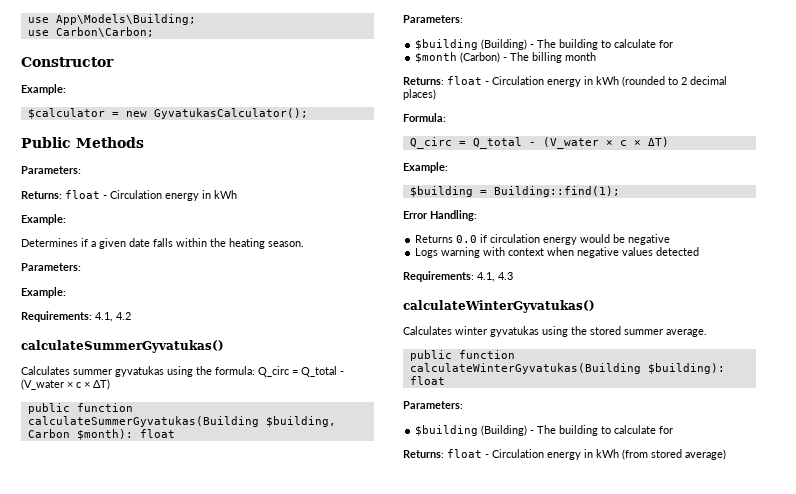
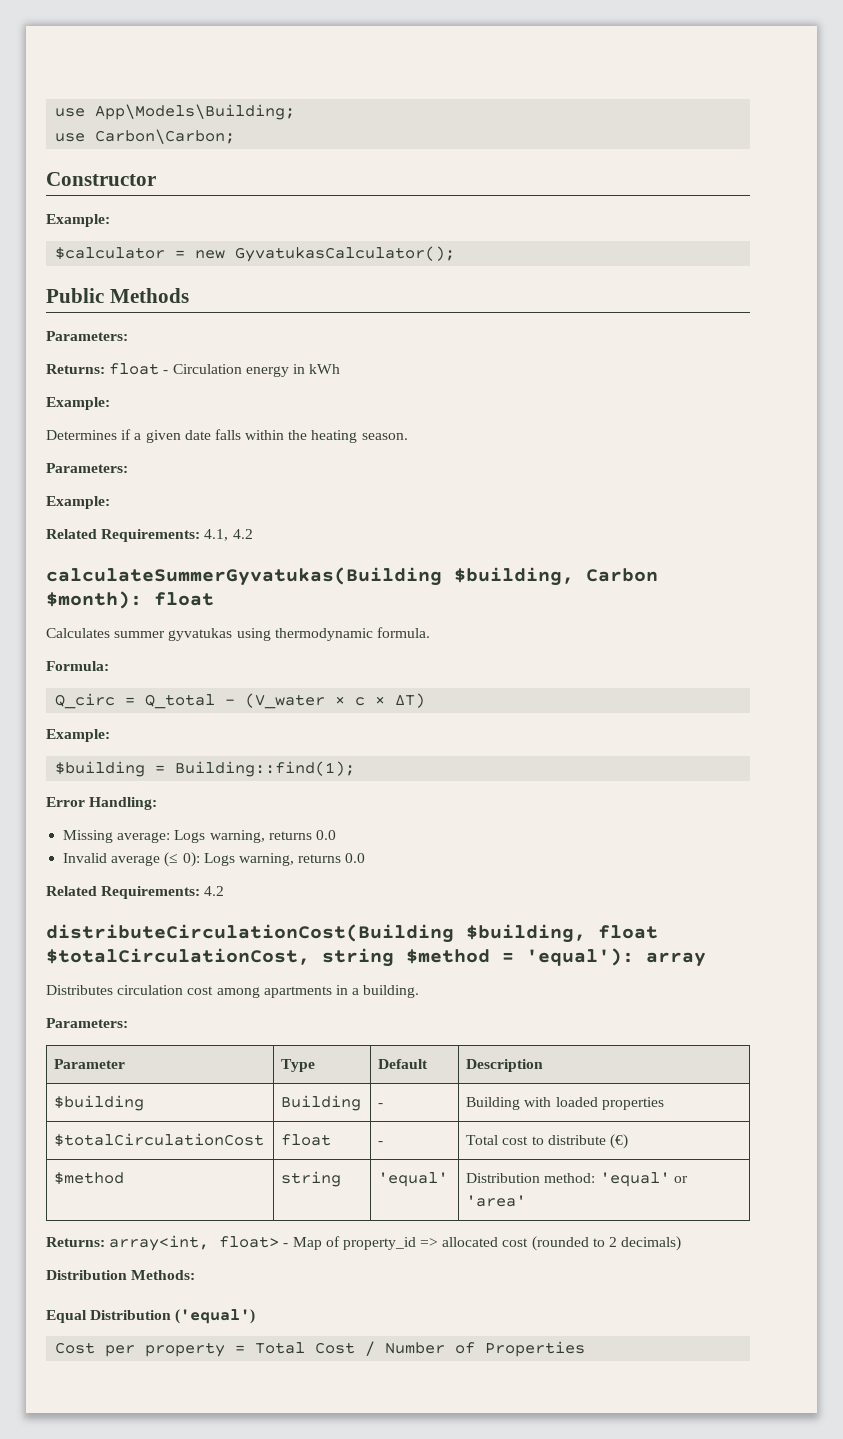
- Requirements: 4.1, 4.2
+ Related Requirements: 4.1, 4.2
- calculateSummerGyvatukas()
- Calculates summer gyvatukas using the formula: Q_circ = Q_total - (V_water × c × ΔT)
- public function calculateSummerGyvatukas(Building $building, Carbon $month): float
- Parameters:
- $building (Building) - The building to calculate for
- $month (Carbon) - The billing month
- Returns: float - Circulation energy in kWh (rounded to 2 decimal places)
+ calculateSummerGyvatukas(Building $building, Carbon $month): float
+ Calculates summer gyvatukas using thermodynamic formula.
- Returns 0.0 if circulation energy would be negative
- Logs warning with context when negative values detected
- Requirements: 4.1, 4.3
- calculateWinterGyvatukas()
- Calculates winter gyvatukas using the stored summer average.
- public function calculateWinterGyvatukas(Building $building): float
+ Missing average: Logs warning, returns 0.0
+ Invalid average (≤ 0): Logs warning, returns 0.0
+ Related Requirements: 4.2
+ distributeCirculationCost(Building $building, float $totalCirculationCost, string $method = 'equal'): array
+ Distributes circulation cost among apartments in a building.
  Parameters:
- $building (Building) - The building to calculate for
- Returns: float - Circulation energy in kWh (from stored average)
+ Parameter | Type | Default | Description
+ $building | Building | - | Building with loaded properties
+ $totalCirculationCost | float | - | Total cost to distribute (€)
+ $method | string | 'equal' | Distribution method: 'equal' or 'area'
+ Returns: array<int, float> - Map of property_id => allocated cost (rounded to 2 decimals)
+ Distribution Methods:
+ Equal Distribution ('equal')
+ Cost per property = Total Cost / Number of Properties

